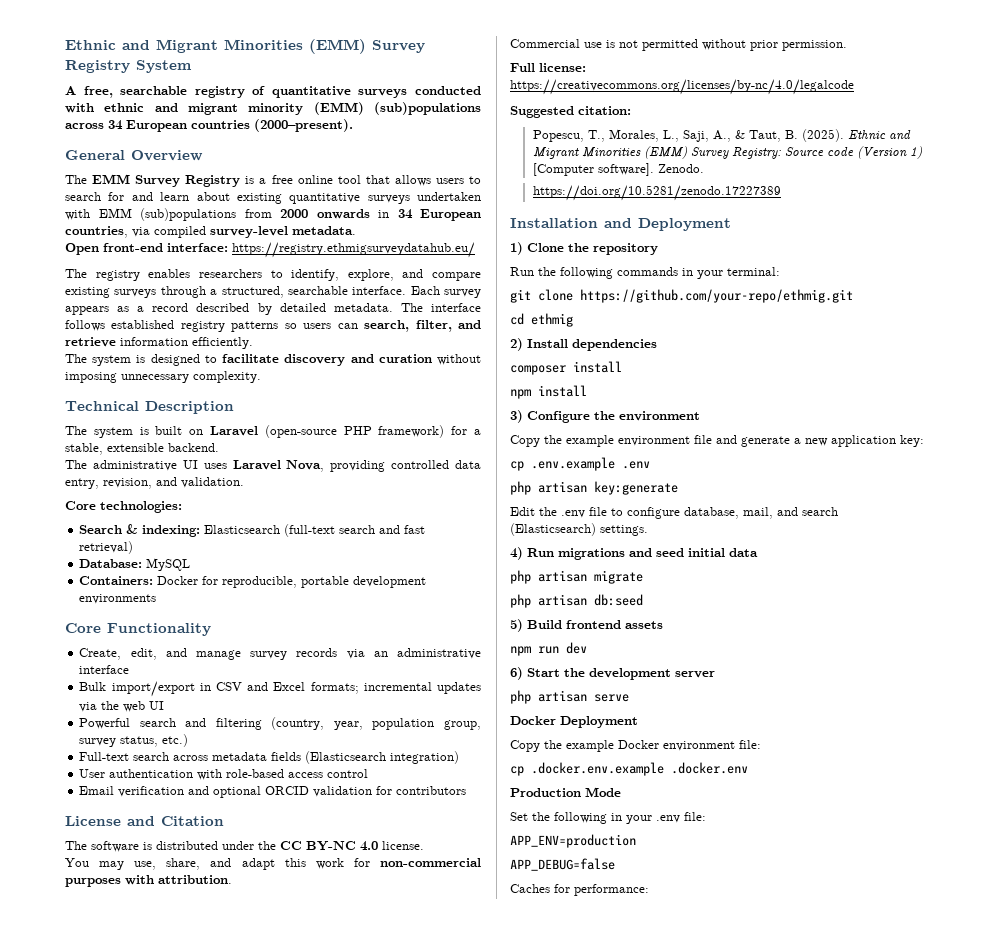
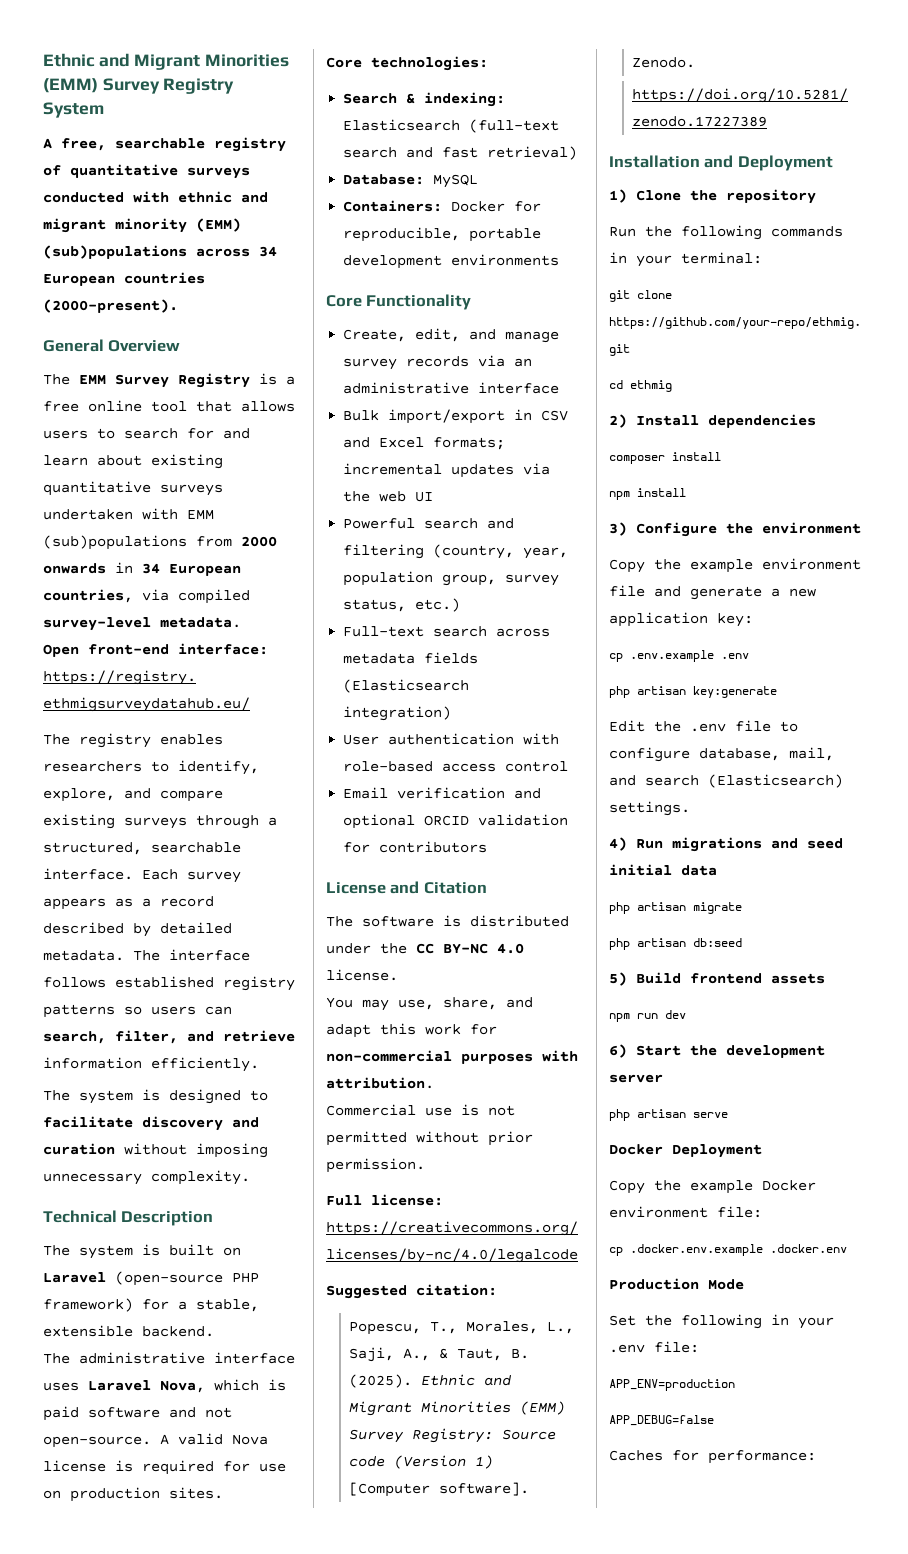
- The administrative UI uses Laravel Nova, providing controlled data entry, revision, and validation.
+ The administrative interface uses Laravel Nova, which is paid software and not open-source. A valid Nova license is required for use on production sites.

